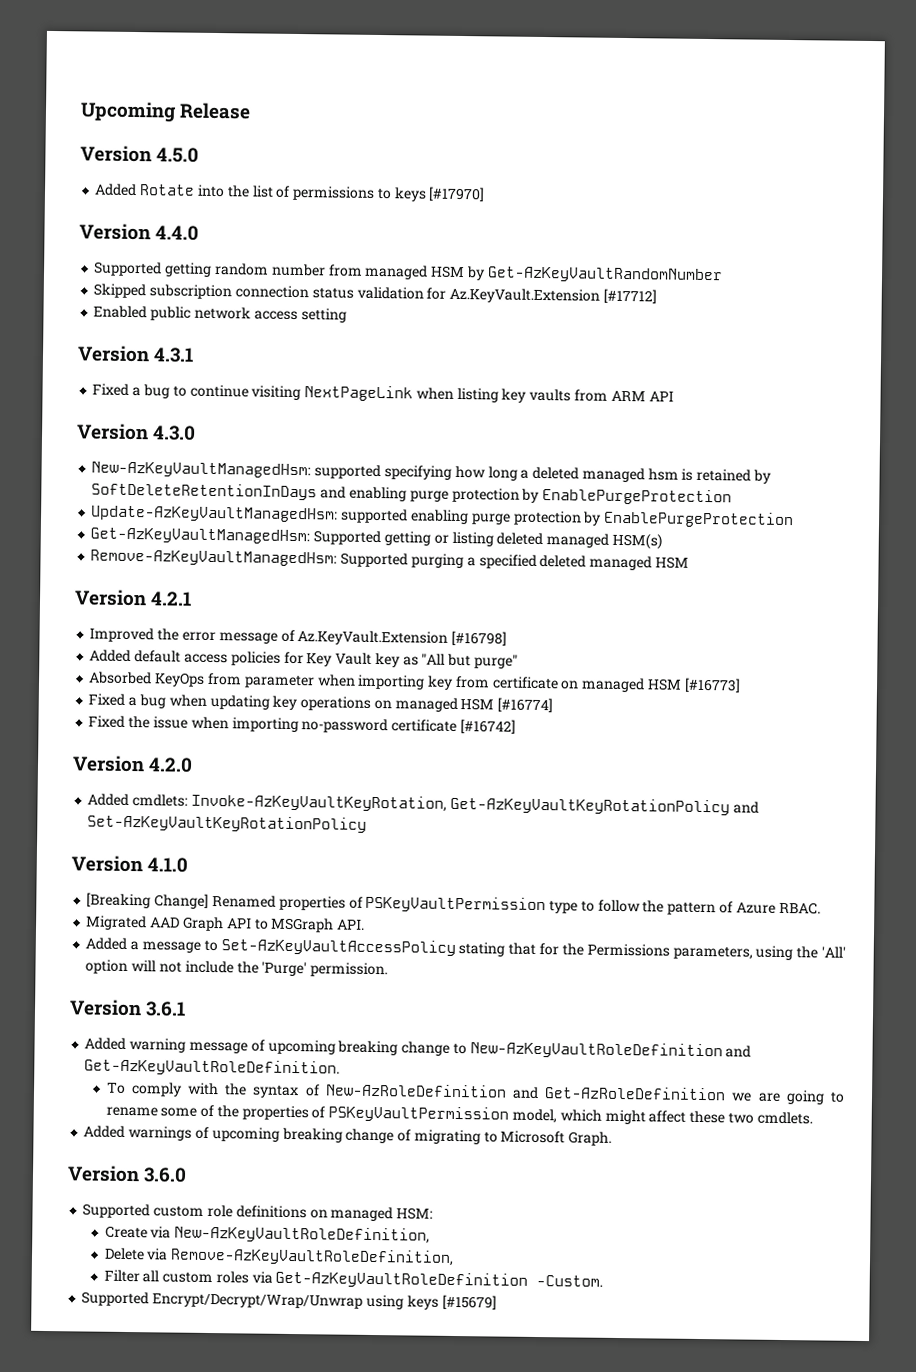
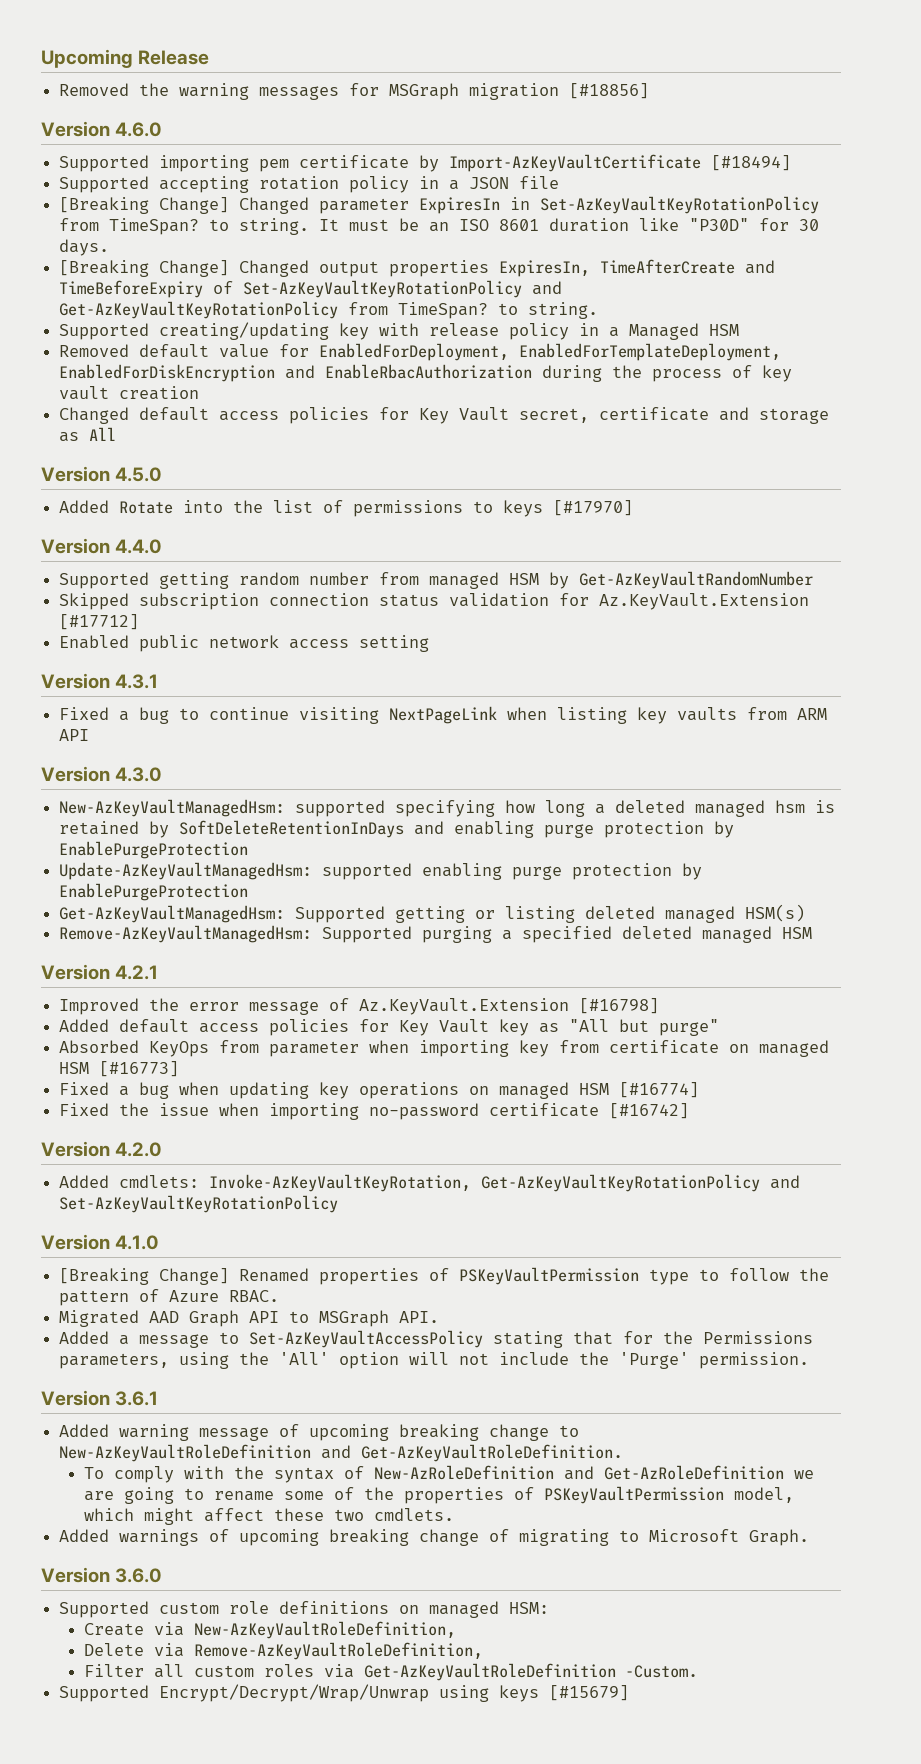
+ Removed the warning messages for MSGraph migration [#18856]
+ Version 4.6.0
+ Supported importing pem certificate by Import-AzKeyVaultCertificate [#18494]
+ Supported accepting rotation policy in a JSON file
+ [Breaking Change] Changed parameter ExpiresIn in Set-AzKeyVaultKeyRotationPolicy from TimeSpan? to string. It must be an ISO 8601 duration like "P30D" for 30 days.
+ [Breaking Change] Changed output properties ExpiresIn, TimeAfterCreate and TimeBeforeExpiry of Set-AzKeyVaultKeyRotationPolicy and Get-AzKeyVaultKeyRotationPolicy from TimeSpan? to string.
+ Supported creating/updating key with release policy in a Managed HSM
+ Removed default value for EnabledForDeployment, EnabledForTemplateDeployment, EnabledForDiskEncryption and EnableRbacAuthorization during the process of key vault creation
+ Changed default access policies for Key Vault secret, certificate and storage as All

